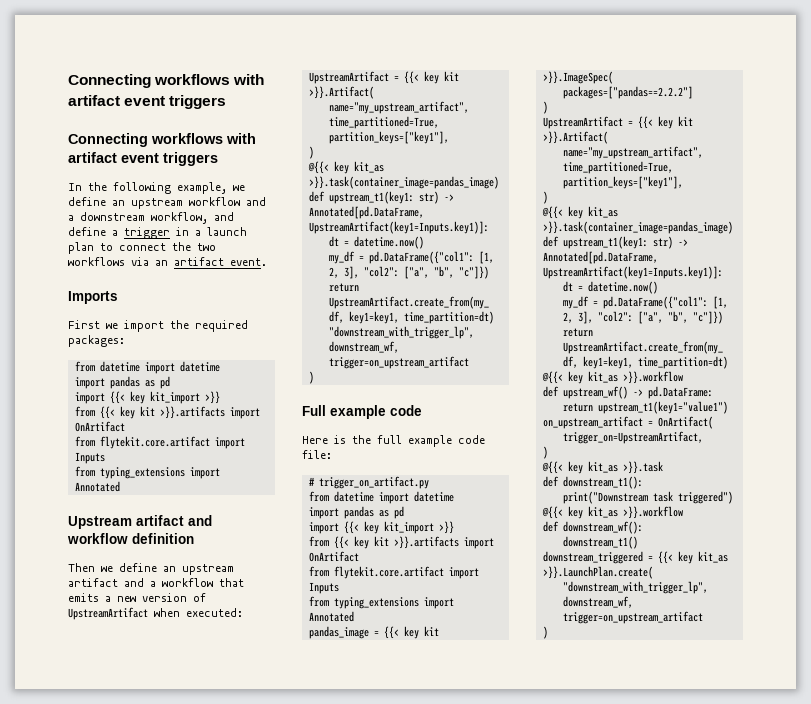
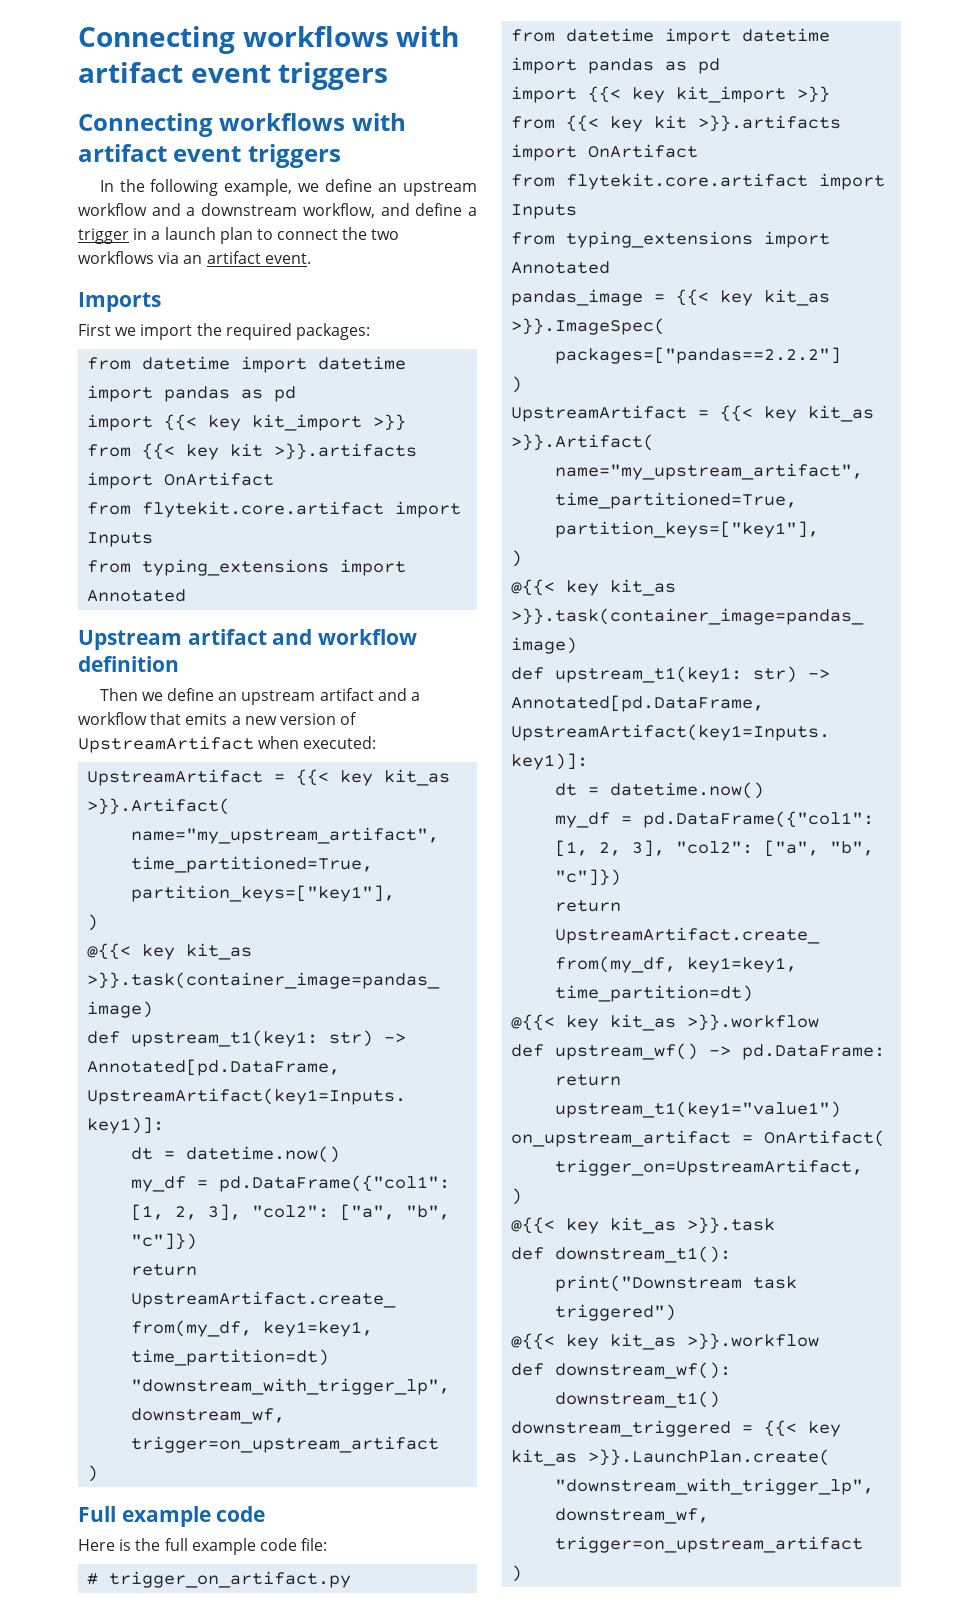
  Then we define an upstream artifact and a workflow that emits a new version of UpstreamArtifact when executed:
- UpstreamArtifact = {{< key kit >}}.Artifact(
+ UpstreamArtifact = {{< key kit_as >}}.Artifact(
- pandas_image = {{< key kit >}}.ImageSpec(
+ pandas_image = {{< key kit_as >}}.ImageSpec(
  packages=["pandas==2.2.2"]
  )
- UpstreamArtifact = {{< key kit >}}.Artifact(
+ UpstreamArtifact = {{< key kit_as >}}.Artifact(

